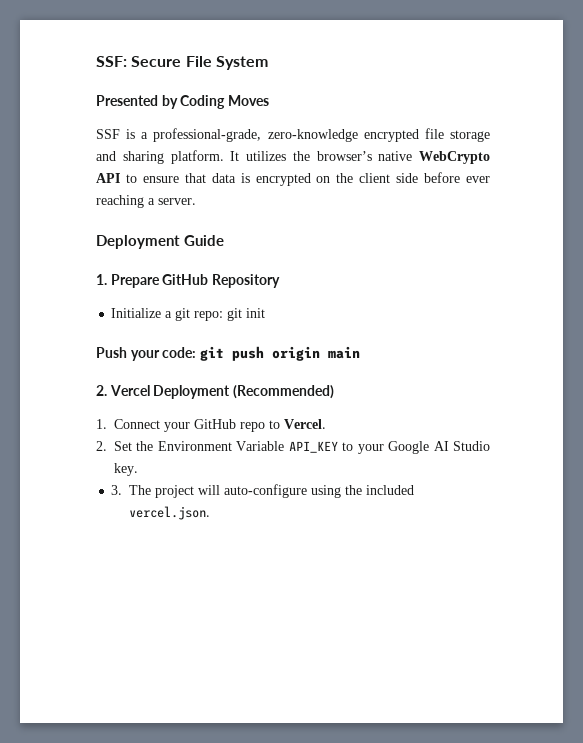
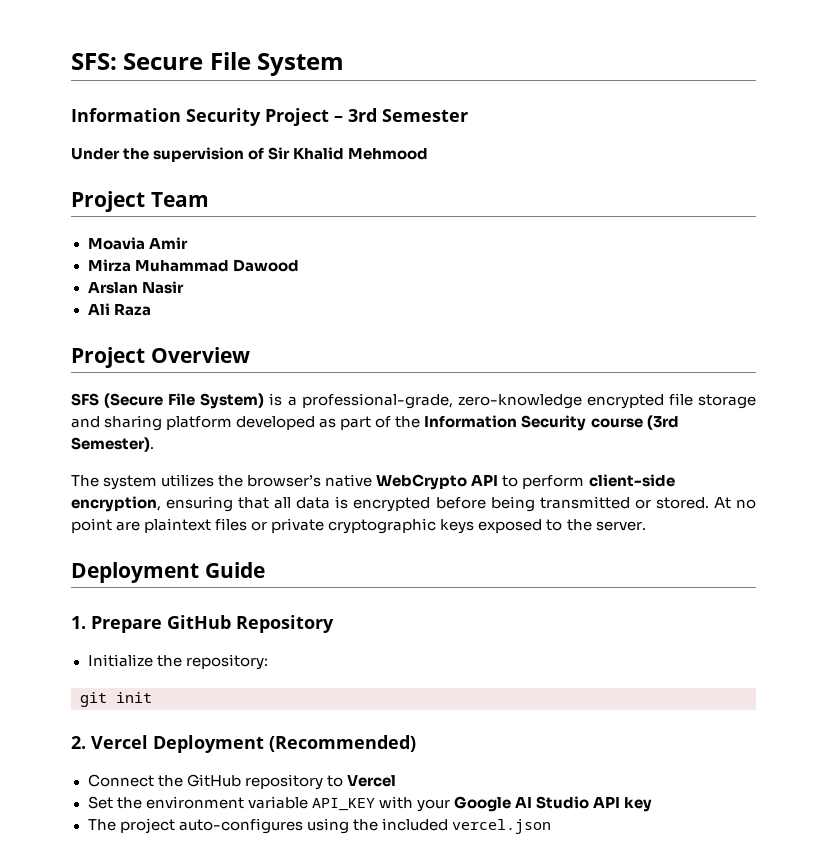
- SSF: Secure File System
+ SFS: Secure File System
- Presented by Coding Moves
- SSF is a professional-grade, zero-knowledge encrypted file storage and sharing platform. It utilizes the browser’s native WebCrypto API to ensure that data is encrypted on the client side before ever reaching a server.
+ Information Security Project – 3rd Semester
+ Under the supervision of Sir Khalid Mehmood
+ Project Team
+ Moavia Amir
+ Mirza Muhammad Dawood
+ Arslan Nasir
+ Ali Raza
+ Project Overview
+ SFS (Secure File System) is a professional-grade, zero-knowledge encrypted file storage and sharing platform developed as part of the Information Security course (3rd Semester).
+ The system utilizes the browser’s native WebCrypto API to perform client-side encryption, ensuring that all data is encrypted before being transmitted or stored. At no point are plaintext files or private cryptographic keys exposed to the server.
- Initialize a git repo: git init
+ Initialize the repository:
+ git init
- Push your code: git push origin main
  2. Vercel Deployment (Recommended)
- 1. Connect your GitHub repo to Vercel.
- 2. Set the Environment Variable API_KEY to your Google AI Studio key.
- 3. The project will auto-configure using the included vercel.json.
+ Connect the GitHub repository to Vercel
+ Set the environment variable API_KEY with your Google AI Studio API key
+ The project auto-configures using the included vercel.json

